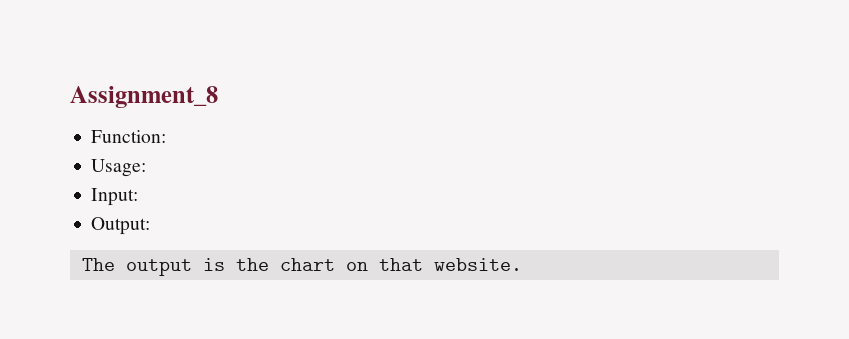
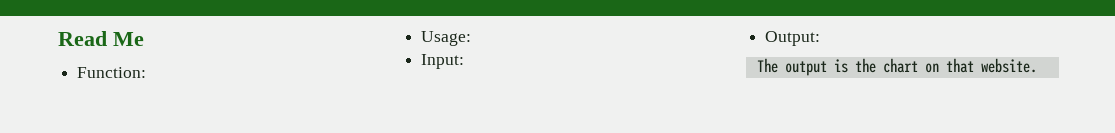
- Assignment_8
+ Read Me

